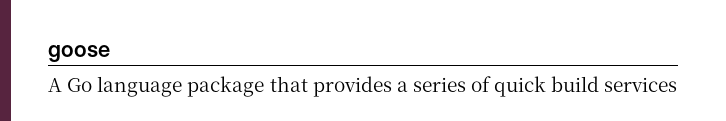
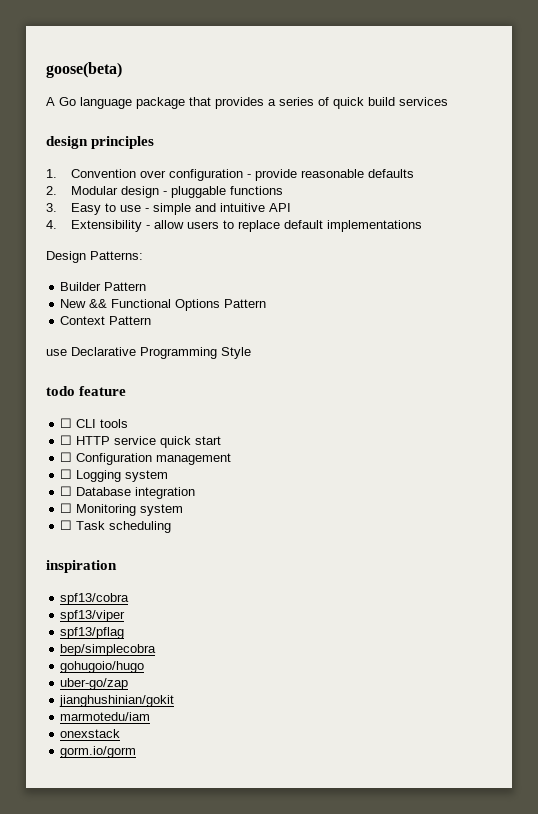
- goose
+ goose(beta)
+ design principles
+ 1. Convention over configuration - provide reasonable defaults
+ 2. Modular design - pluggable functions
+ 3. Easy to use - simple and intuitive API
+ 4. Extensibility - allow users to replace default implementations
+ Design Patterns:
+ Builder Pattern
+ New && Functional Options Pattern
+ Context Pattern
+ use Declarative Programming Style
+ todo feature
+ ☐ CLI tools
+ ☐ HTTP service quick start
+ ☐ Configuration management
+ ☐ Logging system
+ ☐ Database integration
+ ☐ Monitoring system
+ ☐ Task scheduling
+ inspiration
+ spf13/cobra
+ spf13/viper
+ spf13/pflag
+ bep/simplecobra
+ gohugoio/hugo
+ uber-go/zap
+ jianghushinian/gokit
+ marmotedu/iam
+ onexstack
+ gorm.io/gorm

